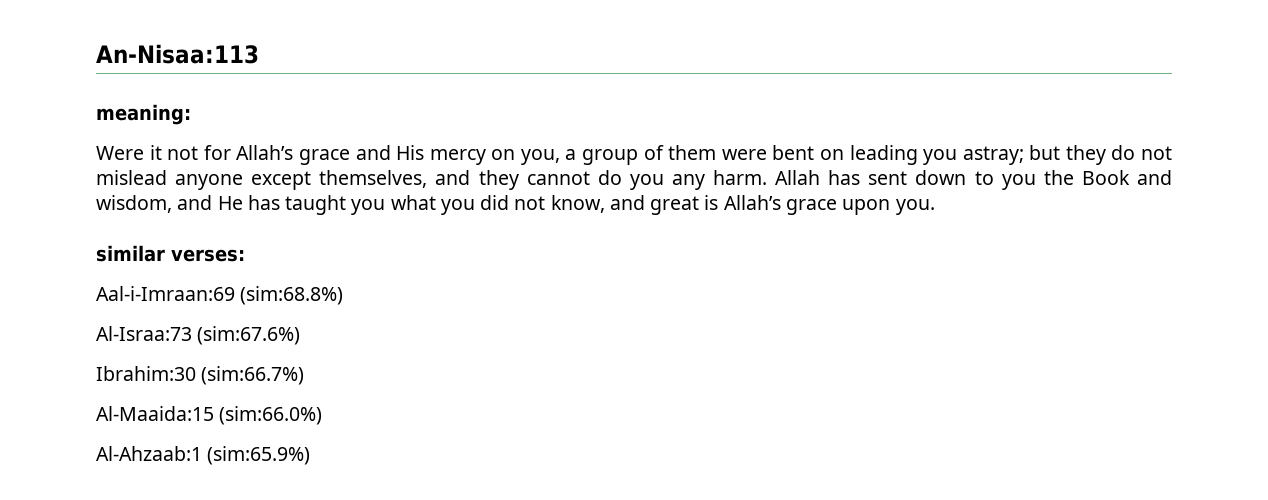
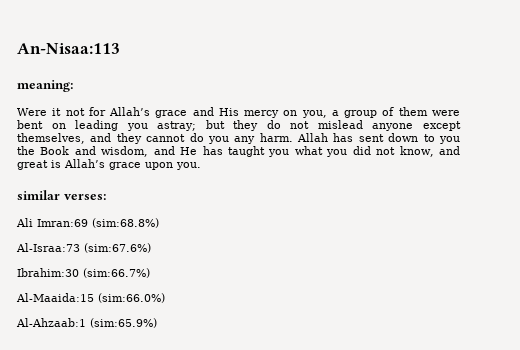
- Aal-i-Imraan:69 (sim:68.8%)
+ Ali Imran:69 (sim:68.8%)

